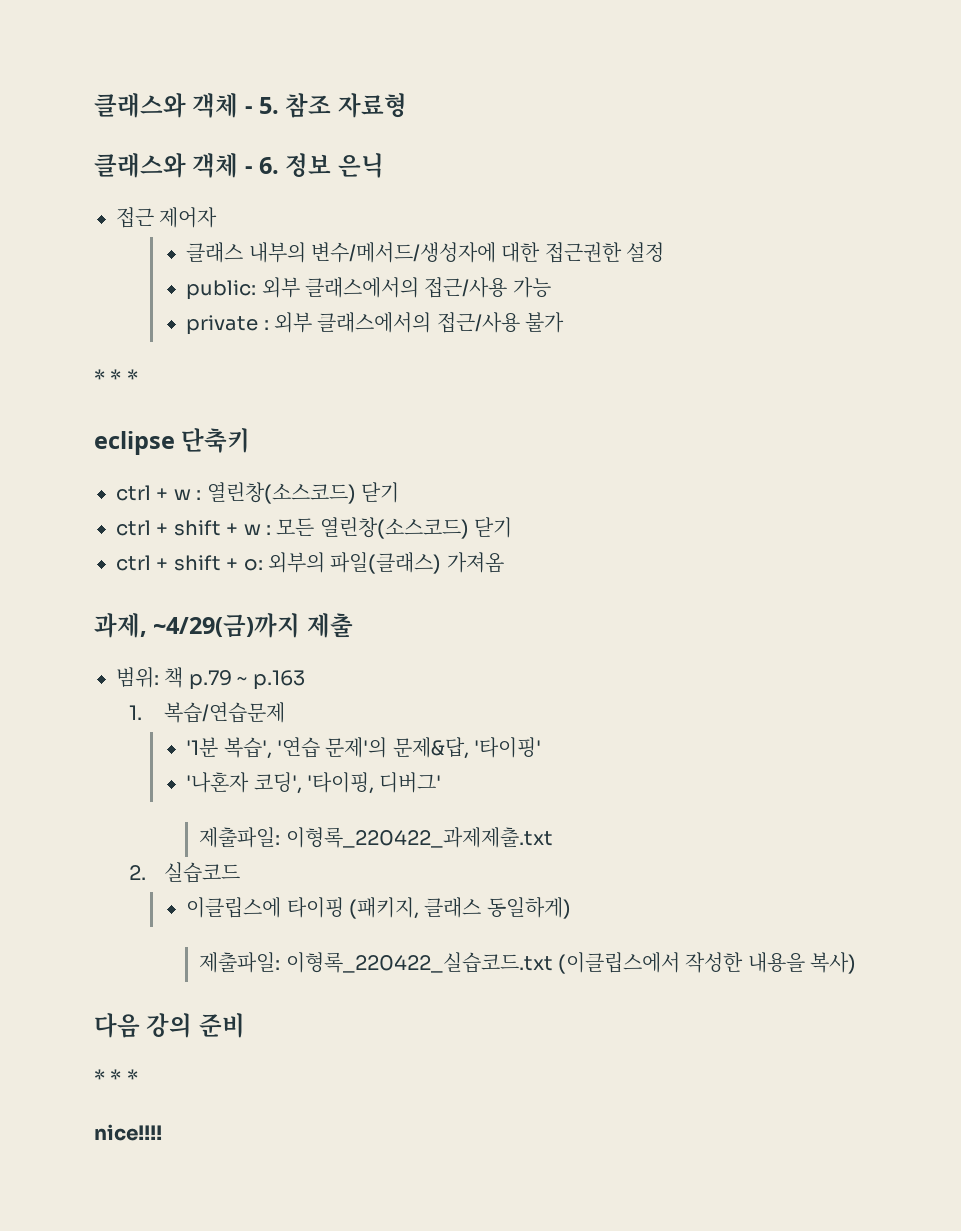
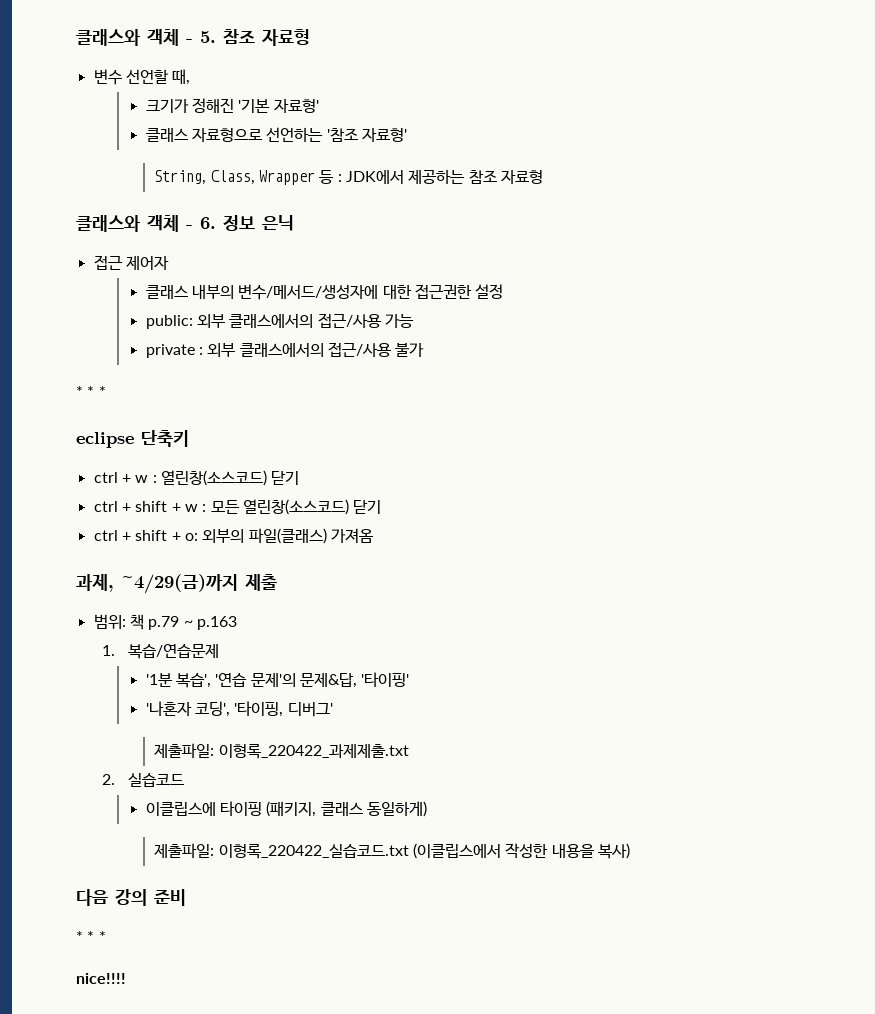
+ 변수 선언할 때,
+ 크기가 정해진 '기본 자료형'
+ 클래스 자료형으로 선언하는 '참조 자료형'
+ String, Class, Wrapper 등 : JDK에서 제공하는 참조 자료형

